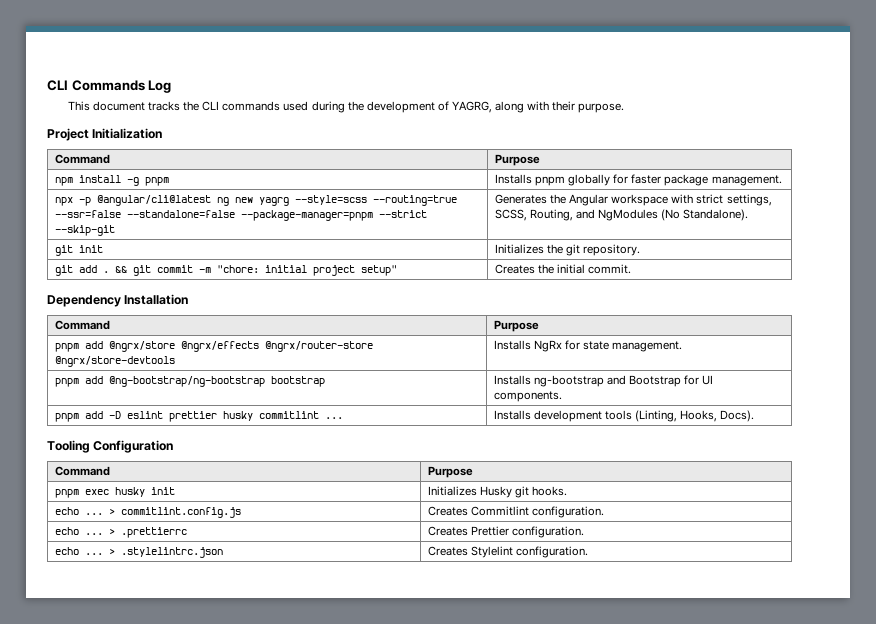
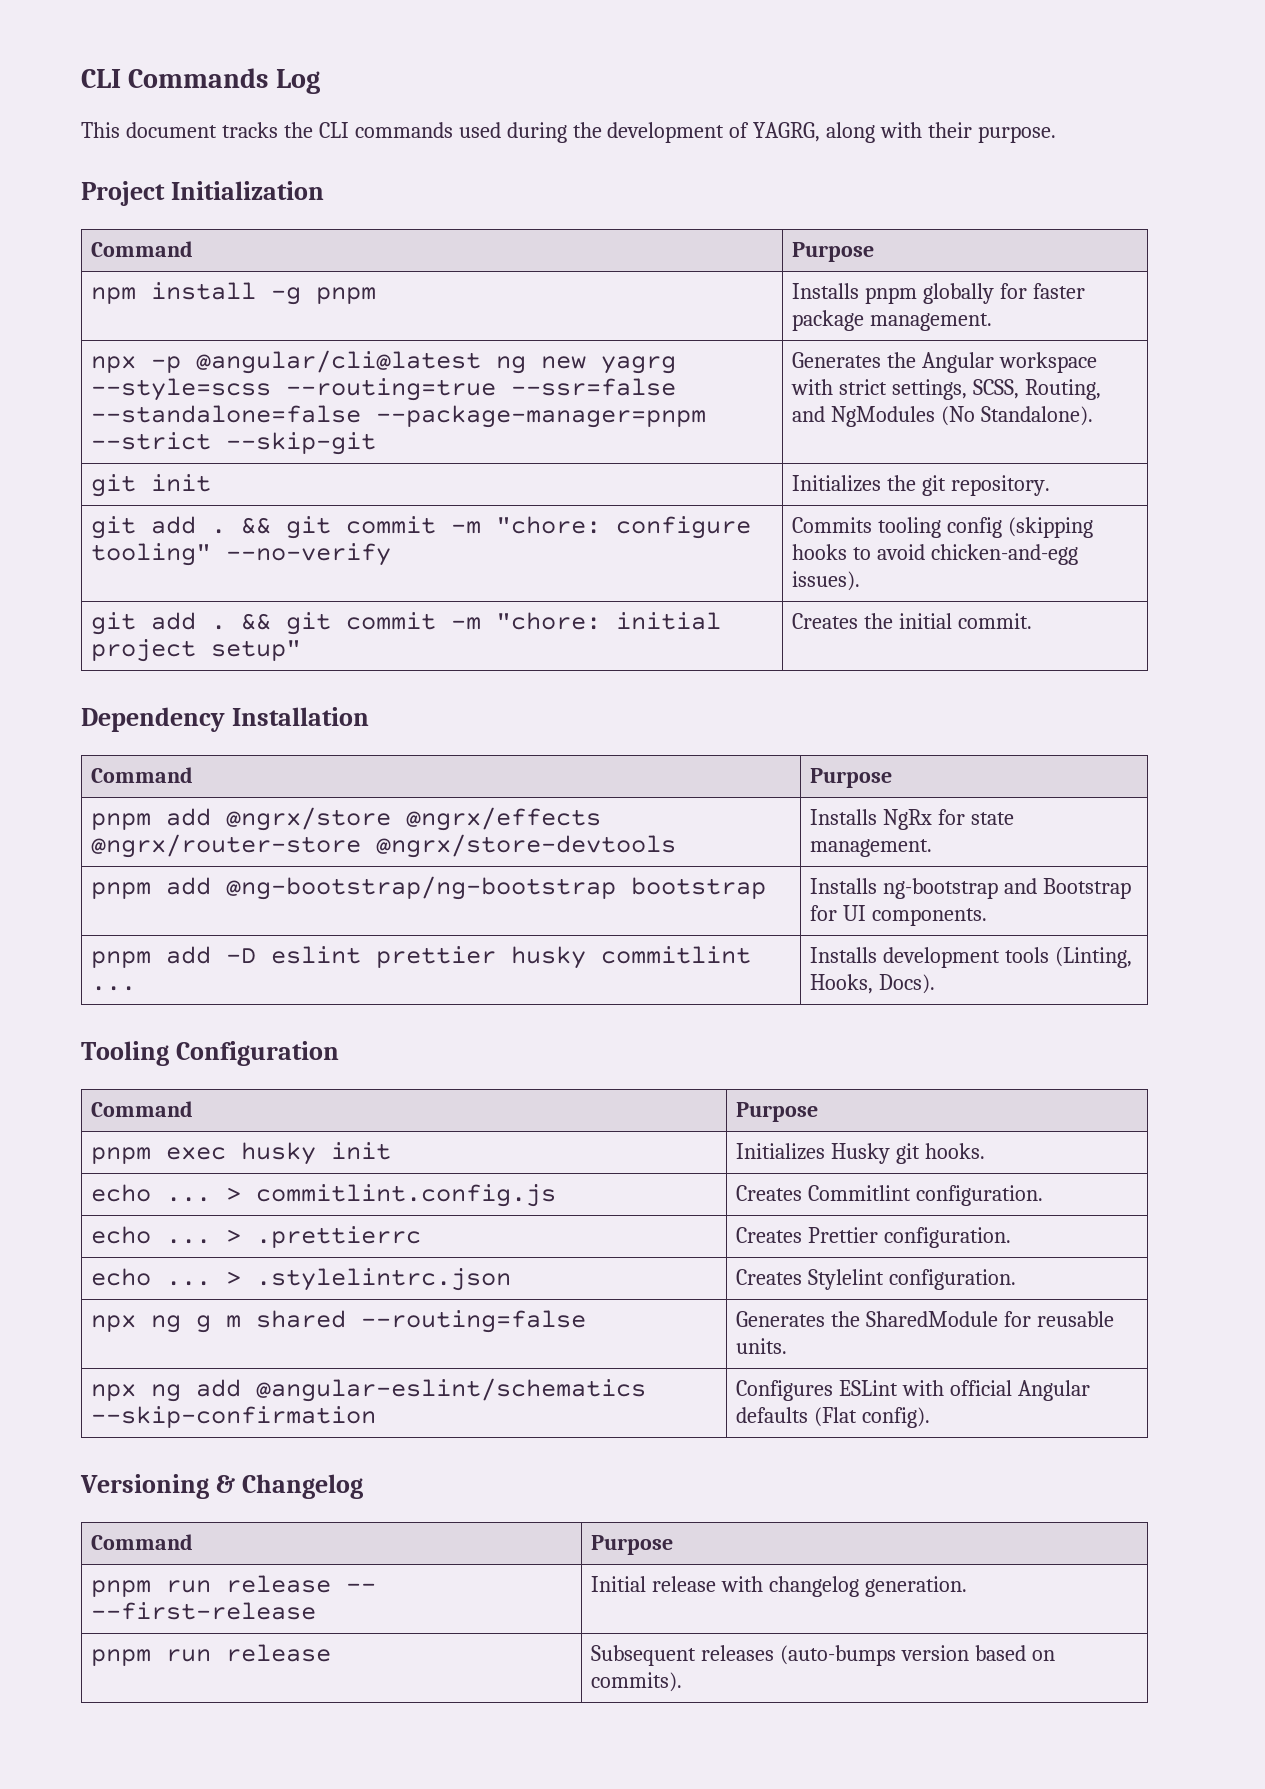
+ git add . && git commit -m "chore: configure tooling" --no-verify | Commits tooling config (skipping hooks to avoid chicken-and-egg issues).
+ npx ng g m shared --routing=false | Generates the SharedModule for reusable units.
+ npx ng add @angular-eslint/schematics --skip-confirmation | Configures ESLint with official Angular defaults (Flat config).
+ Versioning & Changelog
+ Command | Purpose
+ pnpm run release -- --first-release | Initial release with changelog generation.
+ pnpm run release | Subsequent releases (auto-bumps version based on commits).

